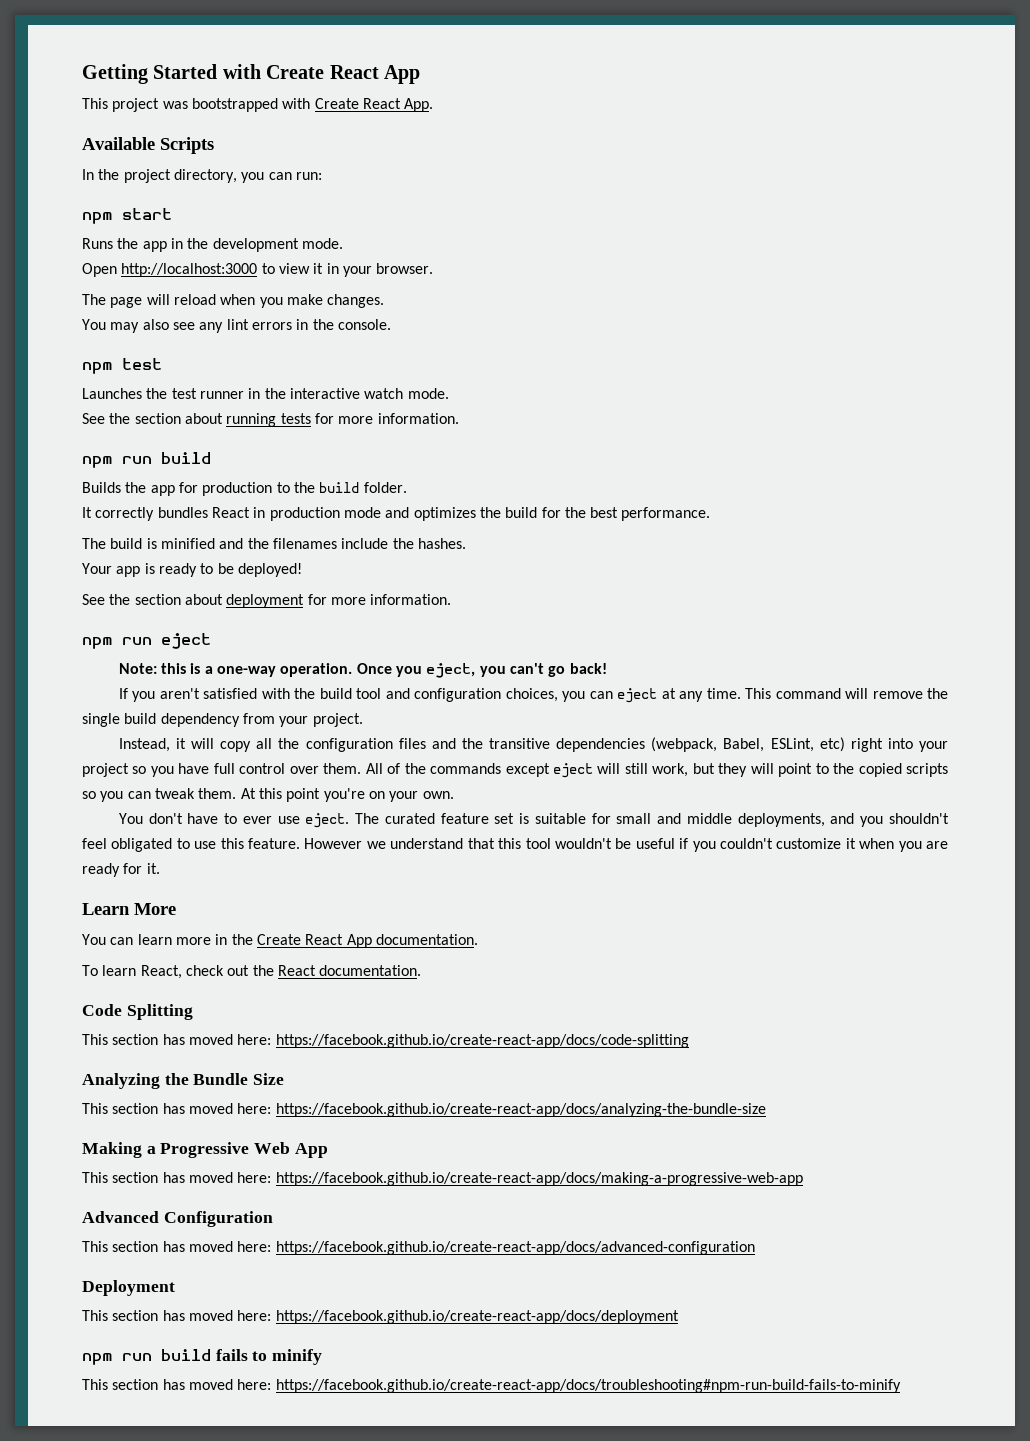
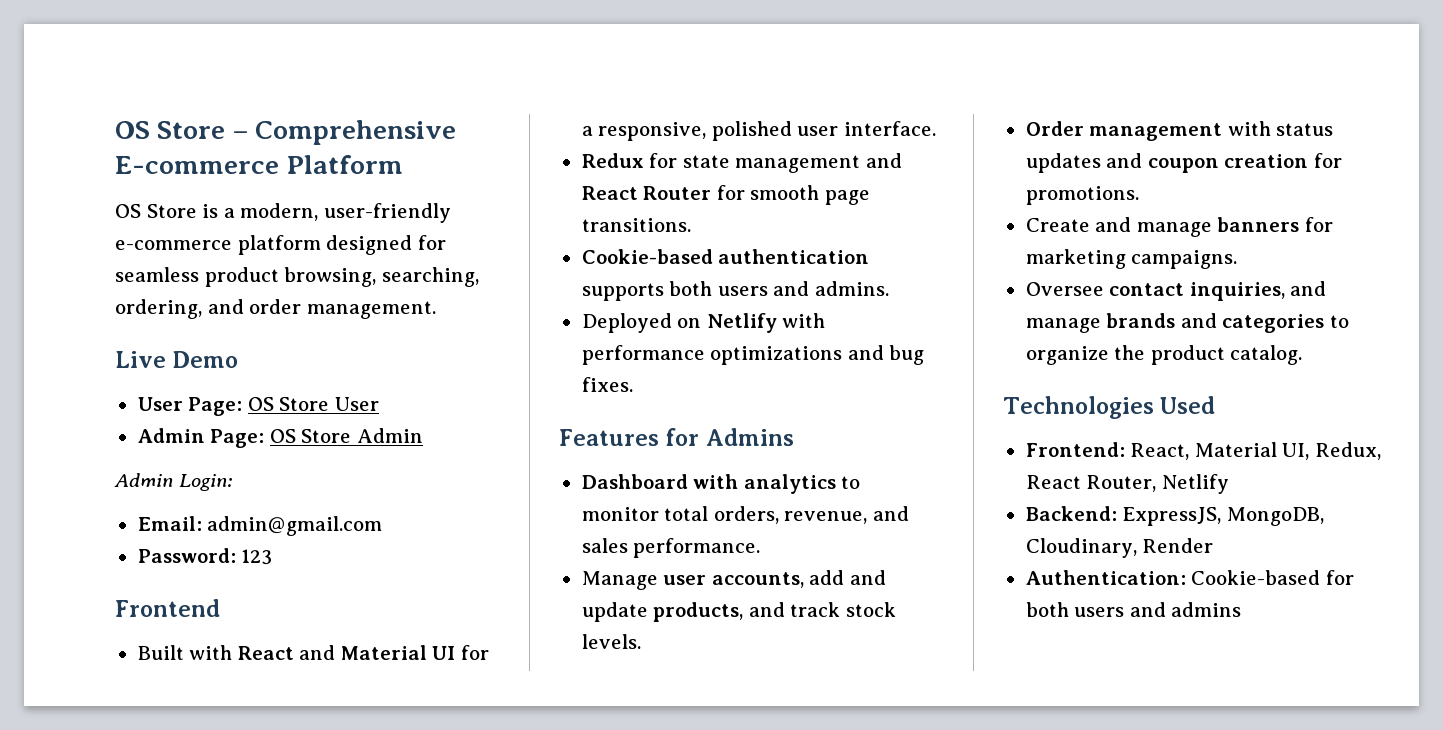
- Getting Started with Create React App
- This project was bootstrapped with Create React App.
- Available Scripts
- In the project directory, you can run:
- npm start
- Runs the app in the development mode.
- Open http://localhost:3000 to view it in your browser.
- The page will reload when you make changes.
- You may also see any lint errors in the console.
- npm test
- Launches the test runner in the interactive watch mode.
- See the section about running tests for more information.
- npm run build
- Builds the app for production to the build folder.
- It correctly bundles React in production mode and optimizes the build for the best performance.
- The build is minified and the filenames include the hashes.
- Your app is ready to be deployed!
- See the section about deployment for more information.
- npm run eject
- Note: this is a one-way operation. Once you eject, you can't go back!
- If you aren't satisfied with the build tool and configuration choices, you can eject at any time. This command will remove the single build dependency from your project.
- Instead, it will copy all the configuration files and the transitive dependencies (webpack, Babel, ESLint, etc) right into your project so you have full control over them. All of the commands except eject will still work, but they will point to the copied scripts so you can tweak them. At this point you're on your own.
- You don't have to ever use eject. The curated feature set is suitable for small and middle deployments, and you shouldn't feel obligated to use this feature. However we understand that this tool wouldn't be useful if you couldn't customize it when you are ready for it.
- Learn More
- You can learn more in the Create React App documentation.
- To learn React, check out the React documentation.
- Code Splitting
- This section has moved here: https://facebook.github.io/create-react-app/docs/code-splitting
- Analyzing the Bundle Size
- This section has moved here: https://facebook.github.io/create-react-app/docs/analyzing-the-bundle-size
- Making a Progressive Web App
- This section has moved here: https://facebook.github.io/create-react-app/docs/making-a-progressive-web-app
- Advanced Configuration
- This section has moved here: https://facebook.github.io/create-react-app/docs/advanced-configuration
- Deployment
- This section has moved here: https://facebook.github.io/create-react-app/docs/deployment
- npm run build fails to minify
- This section has moved here: https://facebook.github.io/create-react-app/docs/troubleshooting#npm-run-build-fails-to-minify
+ OS Store – Comprehensive E-commerce Platform
+ OS Store is a modern, user-friendly e-commerce platform designed for seamless product browsing, searching, ordering, and order management.
+ Live Demo
+ User Page: OS Store User
+ Admin Page: OS Store Admin
+ Admin Login:
+ Email: admin@gmail.com
+ Password: 123
+ Frontend
+ Built with React and Material UI for a responsive, polished user interface.
+ Redux for state management and React Router for smooth page transitions.
+ Cookie-based authentication supports both users and admins.
+ Deployed on Netlify with performance optimizations and bug fixes.
+ Features for Admins
+ Dashboard with analytics to monitor total orders, revenue, and sales performance.
+ Manage user accounts, add and update products, and track stock levels.
+ Order management with status updates and coupon creation for promotions.
+ Create and manage banners for marketing campaigns.
+ Oversee contact inquiries, and manage brands and categories to organize the product catalog.
+ Technologies Used
+ Frontend: React, Material UI, Redux, React Router, Netlify
+ Backend: ExpressJS, MongoDB, Cloudinary, Render
+ Authentication: Cookie-based for both users and admins

